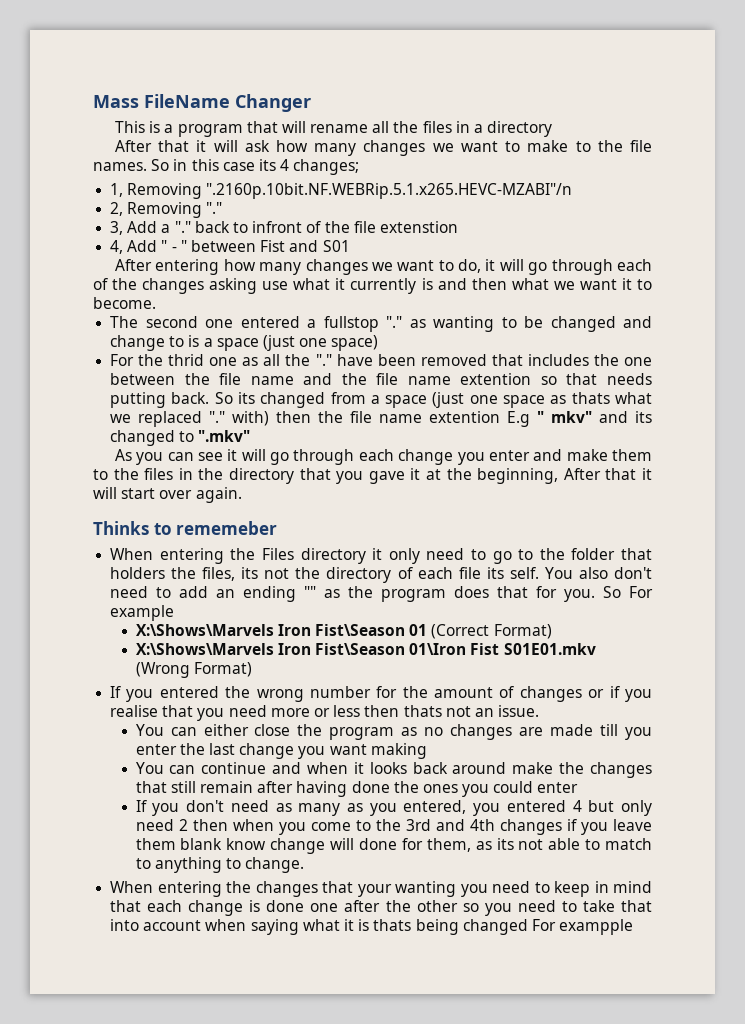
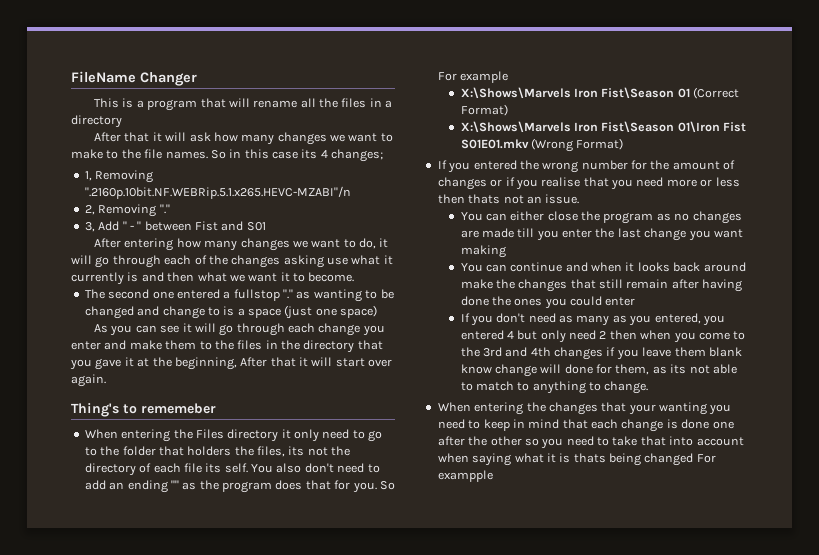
- Mass FileName Changer
+ FileName Changer
- 3, Add a "." back to infront of the file extenstion
- 4, Add " - " between Fist and S01
+ 3, Add " - " between Fist and S01
- For the thrid one as all the "." have been removed that includes the one between the file name and the file name extention so that needs putting back. So its changed from a space (just one space as thats what we replaced "." with) then the file name extention E.g " mkv" and its changed to ".mkv"
- Thinks to rememeber
+ Thing's to rememeber

